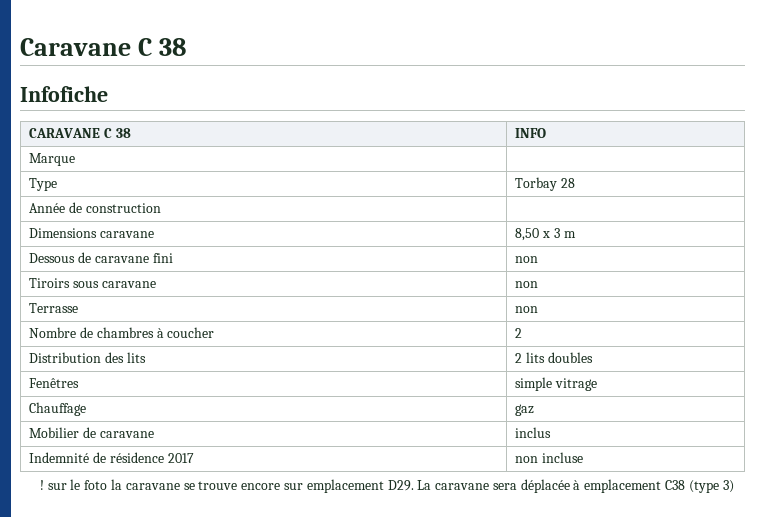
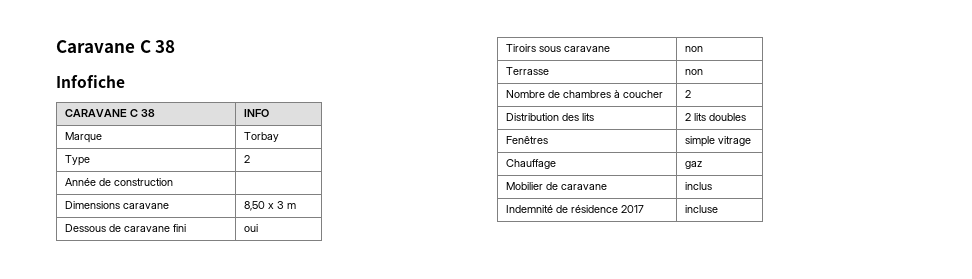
- Marque |
+ Marque | Torbay
- Type | Torbay 28
+ Type | 2
- Dessous de caravane fini | non
+ Dessous de caravane fini | oui
- Indemnité de résidence 2017 | non incluse
+ Indemnité de résidence 2017 | incluse
- ! sur le foto la caravane se trouve encore sur emplacement D29. La caravane sera déplacée à emplacement C38 (type 3)

